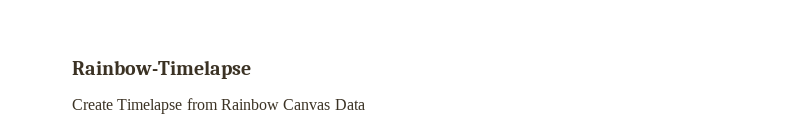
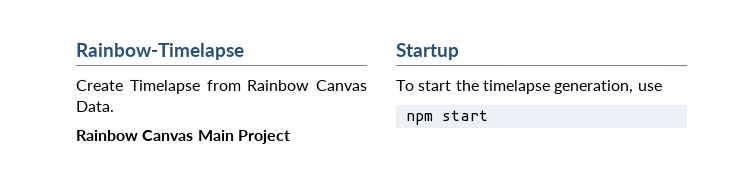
- Create Timelapse from Rainbow Canvas Data
+ Create Timelapse from Rainbow Canvas Data.
+ Rainbow Canvas Main Project
+ Startup
+ To start the timelapse generation, use
+ npm start

